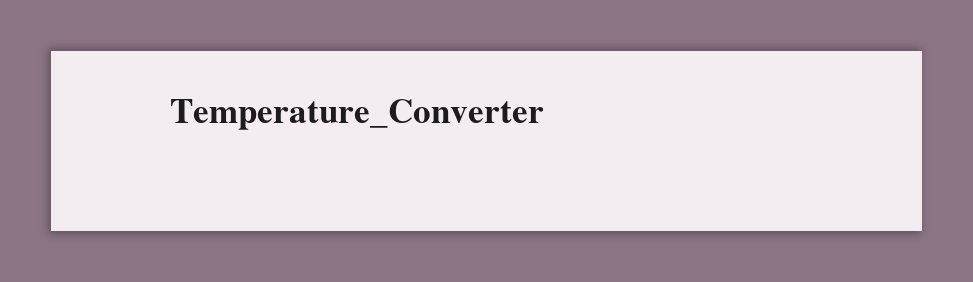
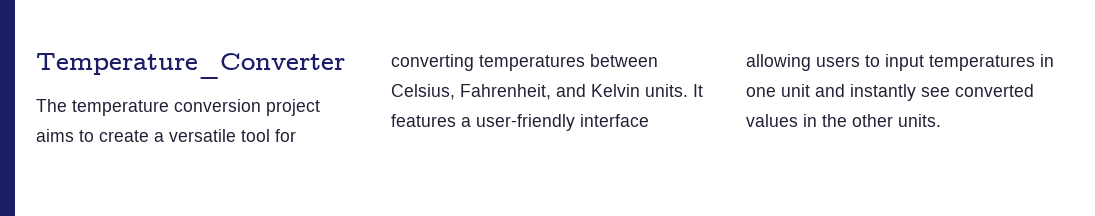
+ The temperature conversion project aims to create a versatile tool for converting temperatures between Celsius, Fahrenheit, and Kelvin units. It features a user-friendly interface allowing users to input temperatures in one unit and instantly see converted values in the other units.

